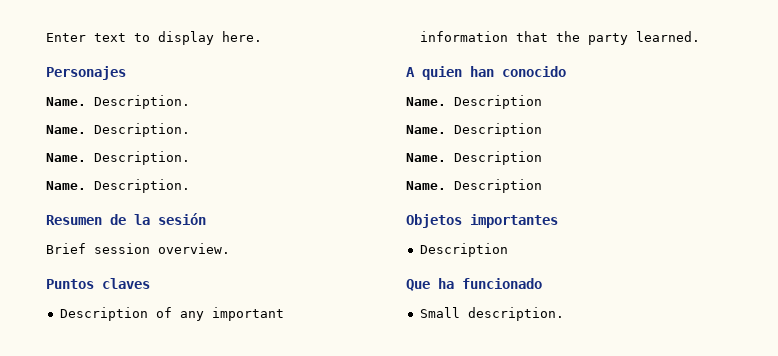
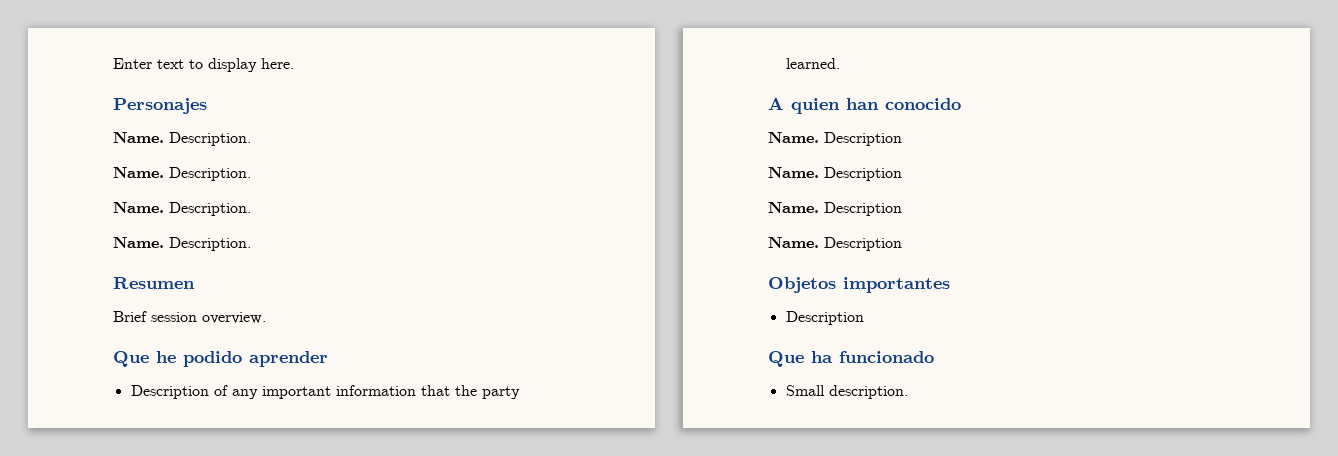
- Resumen de la sesión
+ Resumen
- Puntos claves
+ Que he podido aprender

